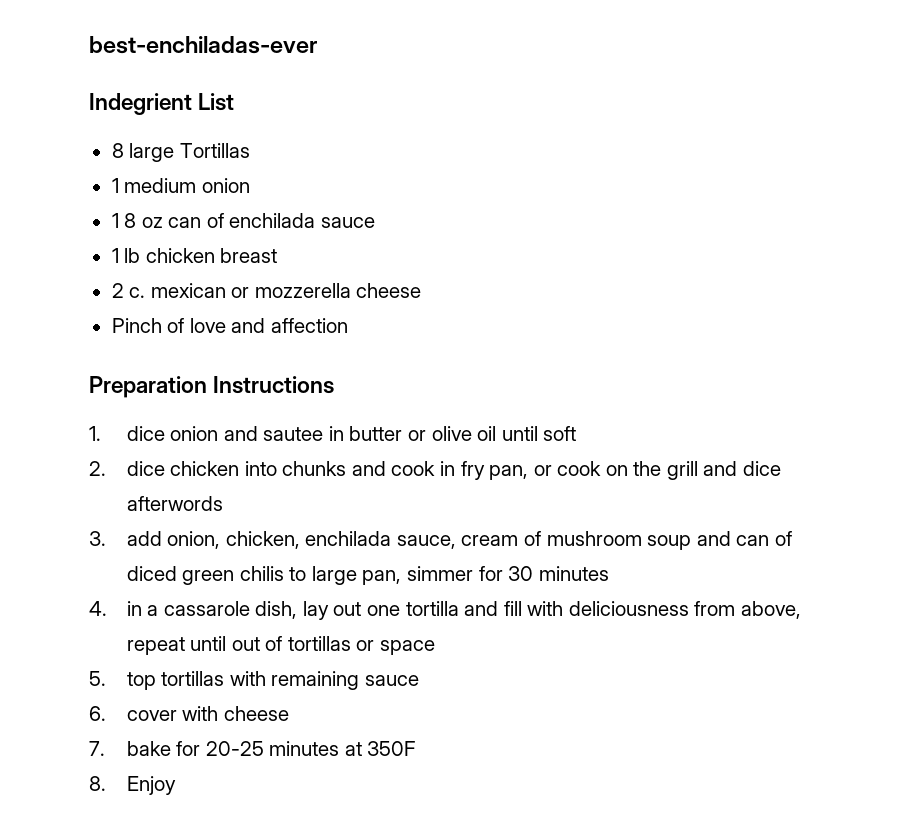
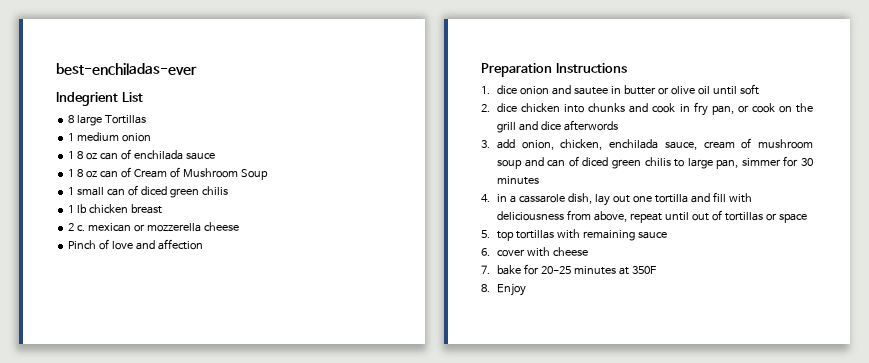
+ 1 8 oz can of Cream of Mushroom Soup
+ 1 small can of diced green chilis

